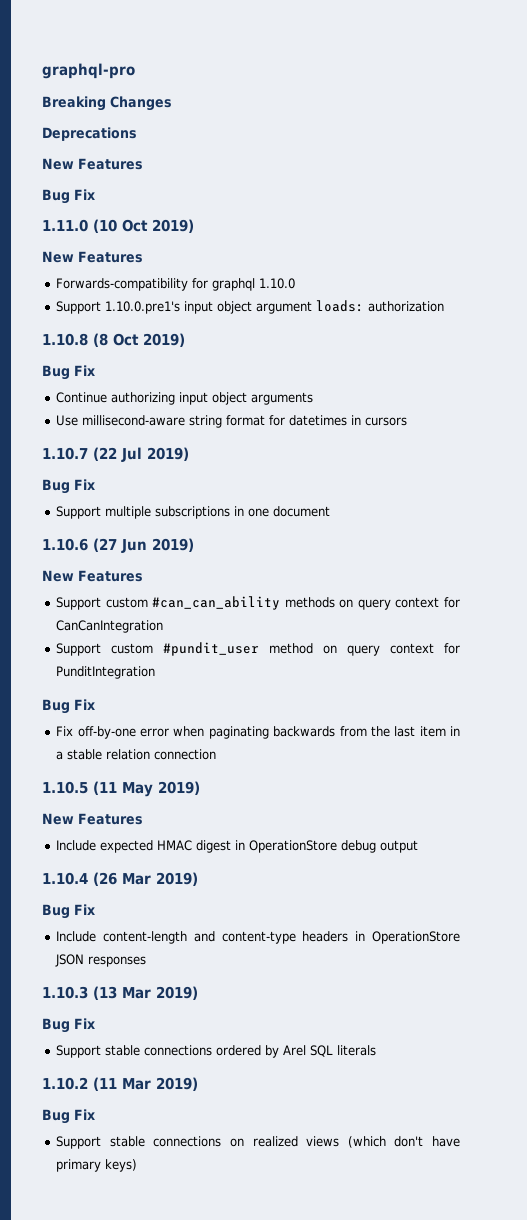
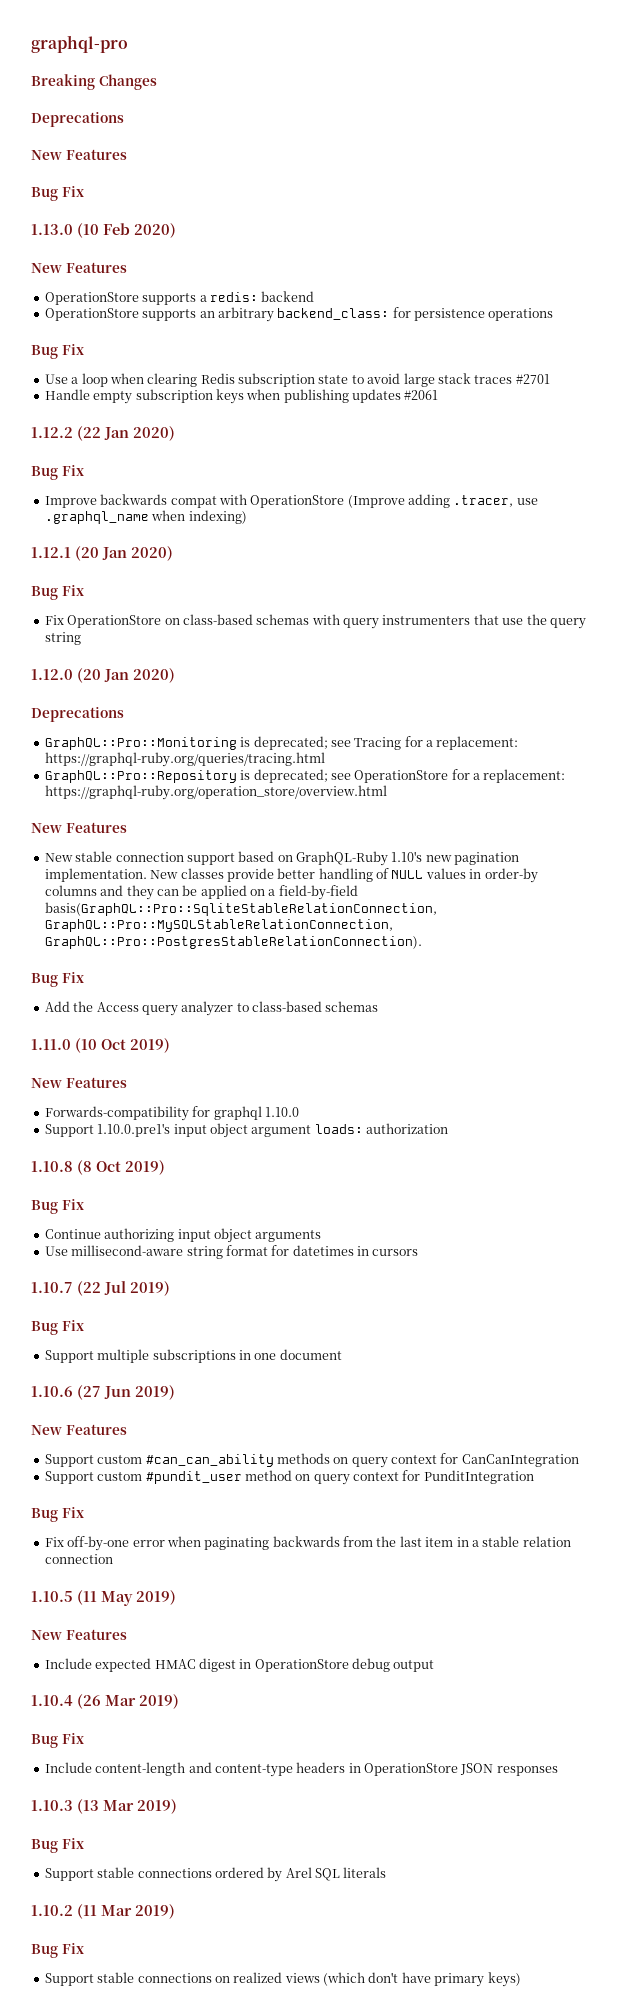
+ 1.13.0 (10 Feb 2020)
+ New Features
+ OperationStore supports a redis: backend
+ OperationStore supports an arbitrary backend_class: for persistence operations
+ Bug Fix
+ Use a loop when clearing Redis subscription state to avoid large stack traces #2701
+ Handle empty subscription keys when publishing updates #2061
+ 1.12.2 (22 Jan 2020)
+ Bug Fix
+ Improve backwards compat with OperationStore (Improve adding .tracer, use .graphql_name when indexing)
+ 1.12.1 (20 Jan 2020)
+ Bug Fix
+ Fix OperationStore on class-based schemas with query instrumenters that use the query string
+ 1.12.0 (20 Jan 2020)
+ Deprecations
+ GraphQL::Pro::Monitoring is deprecated; see Tracing for a replacement: https://graphql-ruby.org/queries/tracing.html
+ GraphQL::Pro::Repository is deprecated; see OperationStore for a replacement: https://graphql-ruby.org/operation_store/overview.html
+ New Features
+ New stable connection support based on GraphQL-Ruby 1.10's new pagination implementation. New classes provide better handling of NULL values in order-by columns and they can be applied on a field-by-field basis(GraphQL::Pro::SqliteStableRelationConnection, GraphQL::Pro::MySQLStableRelationConnection, GraphQL::Pro::PostgresStableRelationConnection).
+ Bug Fix
+ Add the Access query analyzer to class-based schemas

